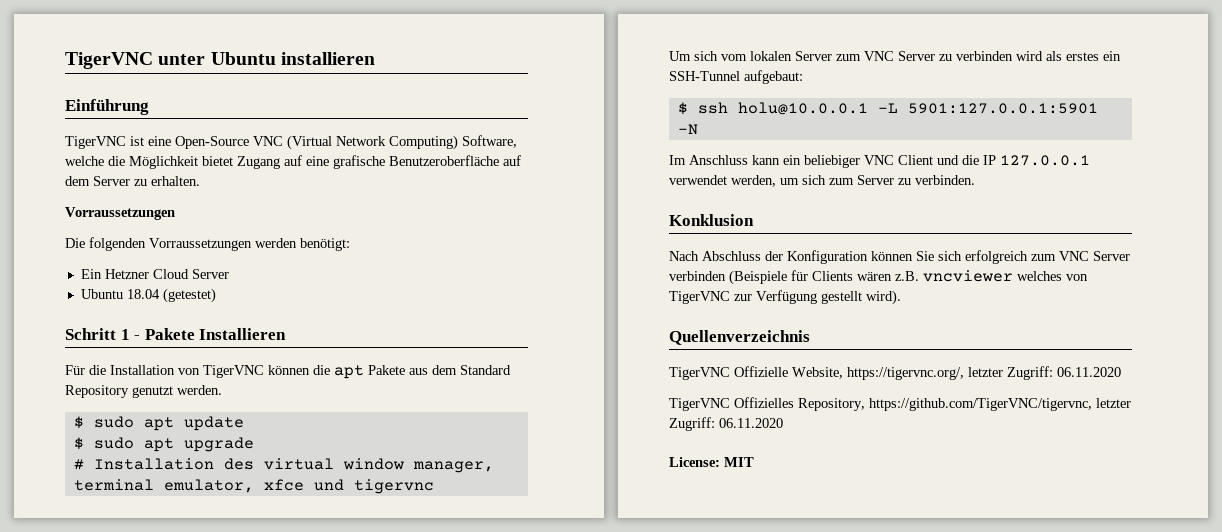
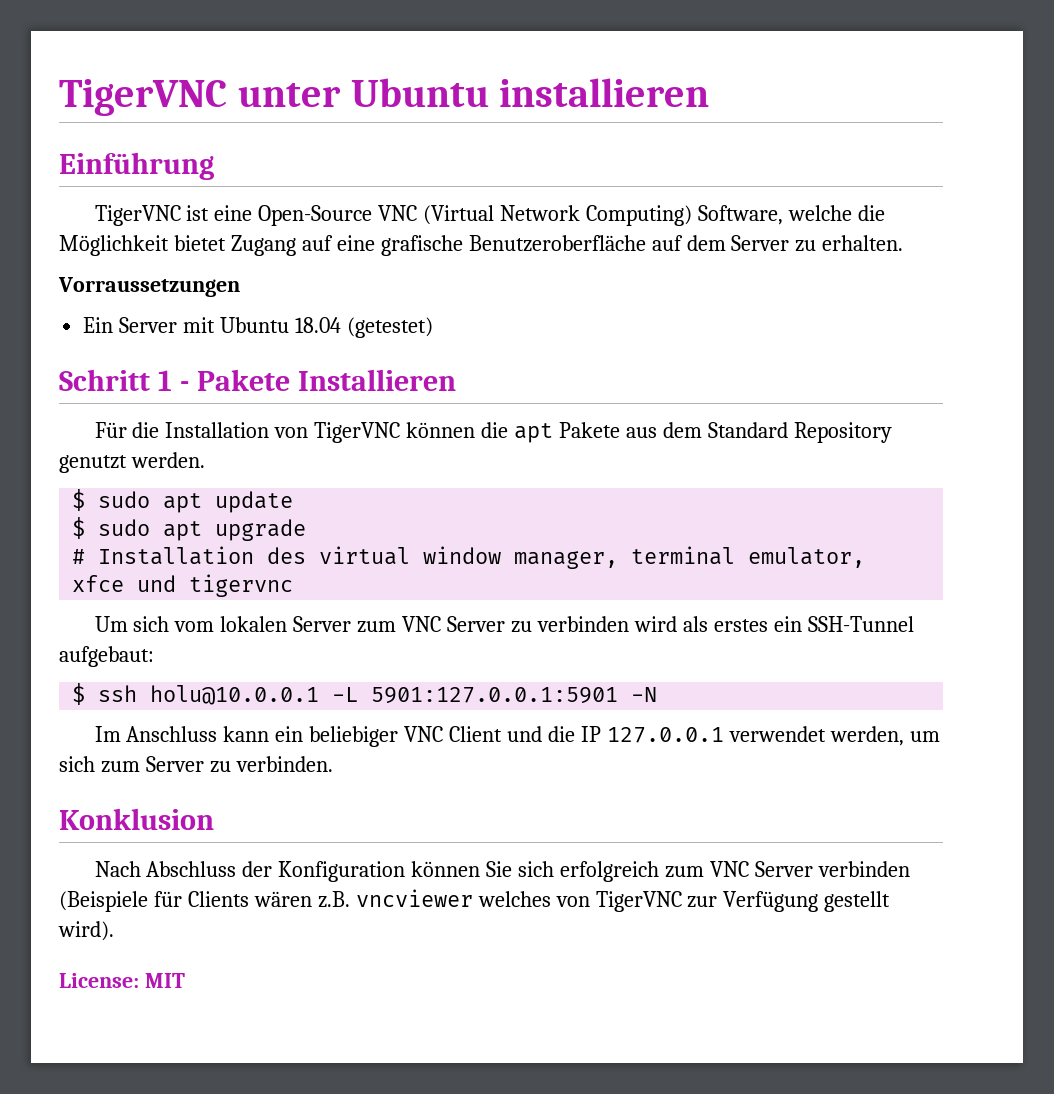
- Die folgenden Vorraussetzungen werden benötigt:
- Ein Hetzner Cloud Server
- Ubuntu 18.04 (getestet)
+ Ein Server mit Ubuntu 18.04 (getestet)
- Quellenverzeichnis
- TigerVNC Offizielle Website, https://tigervnc.org/, letzter Zugriff: 06.11.2020
- TigerVNC Offizielles Repository, https://github.com/TigerVNC/tigervnc, letzter Zugriff: 06.11.2020

